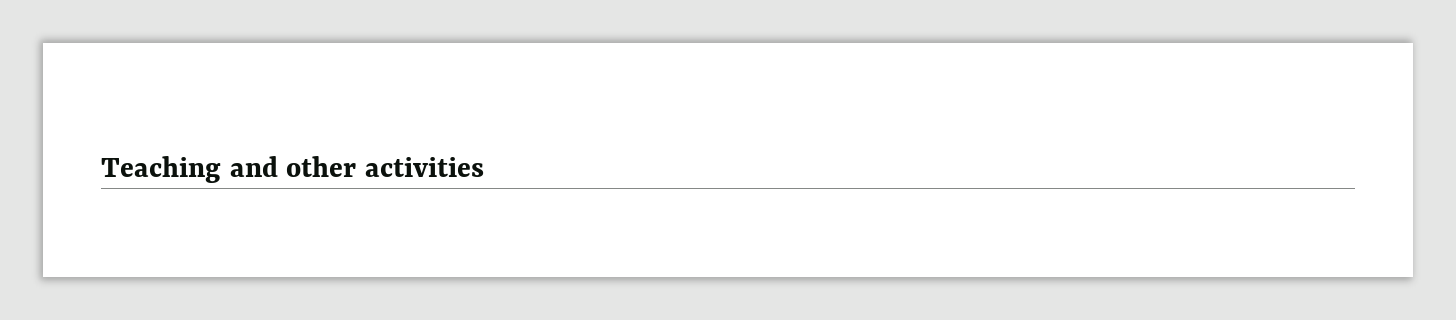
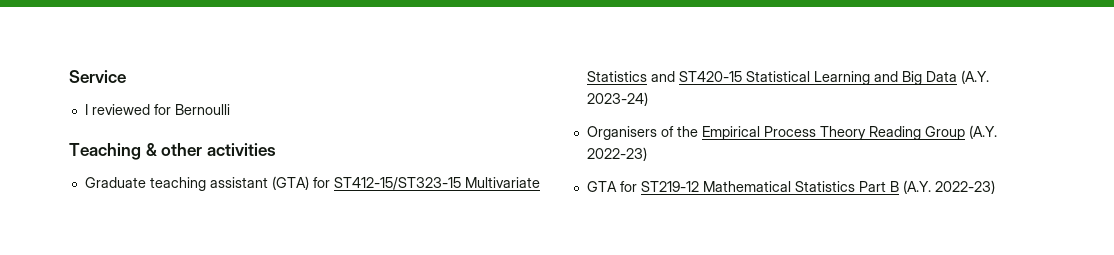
- Teaching and other activities
+ Service
+ I reviewed for Bernoulli
+ Teaching & other activities
+ Graduate teaching assistant (GTA) for ST412-15/ST323-15 Multivariate Statistics and ST420-15 Statistical Learning and Big Data (A.Y. 2023-24)
+ Organisers of the Empirical Process Theory Reading Group (A.Y. 2022-23)
+ GTA for ST219-12 Mathematical Statistics Part B (A.Y. 2022-23)

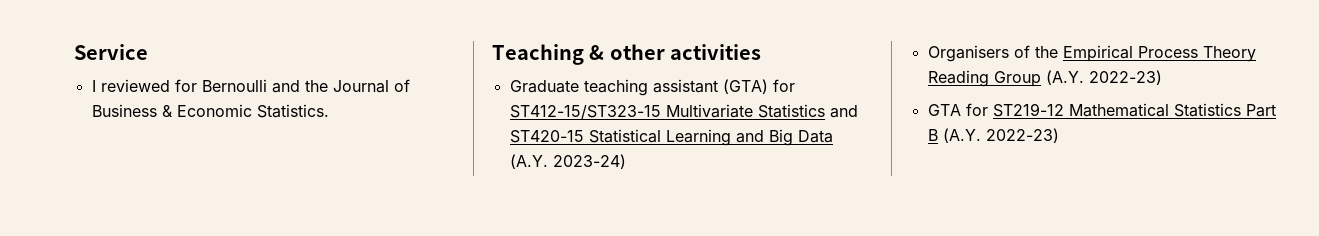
- I reviewed for Bernoulli
+ I reviewed for Bernoulli and the Journal of Business & Economic Statistics.

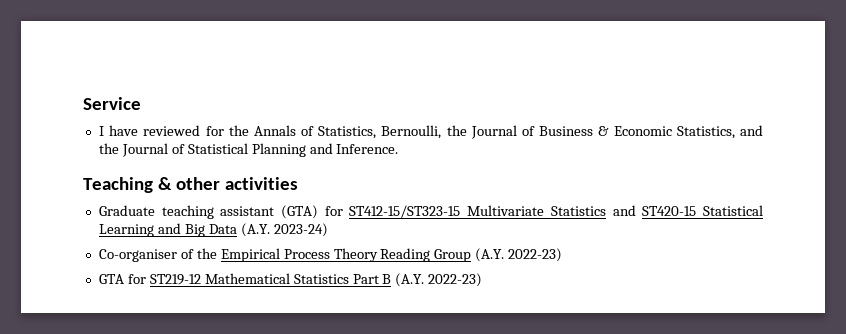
- I reviewed for Bernoulli and the Journal of Business & Economic Statistics.
+ I have reviewed for the Annals of Statistics, Bernoulli, the Journal of Business & Economic Statistics, and the Journal of Statistical Planning and Inference.
- Organisers of the Empirical Process Theory Reading Group (A.Y. 2022-23)
+ Co-organiser of the Empirical Process Theory Reading Group (A.Y. 2022-23)

